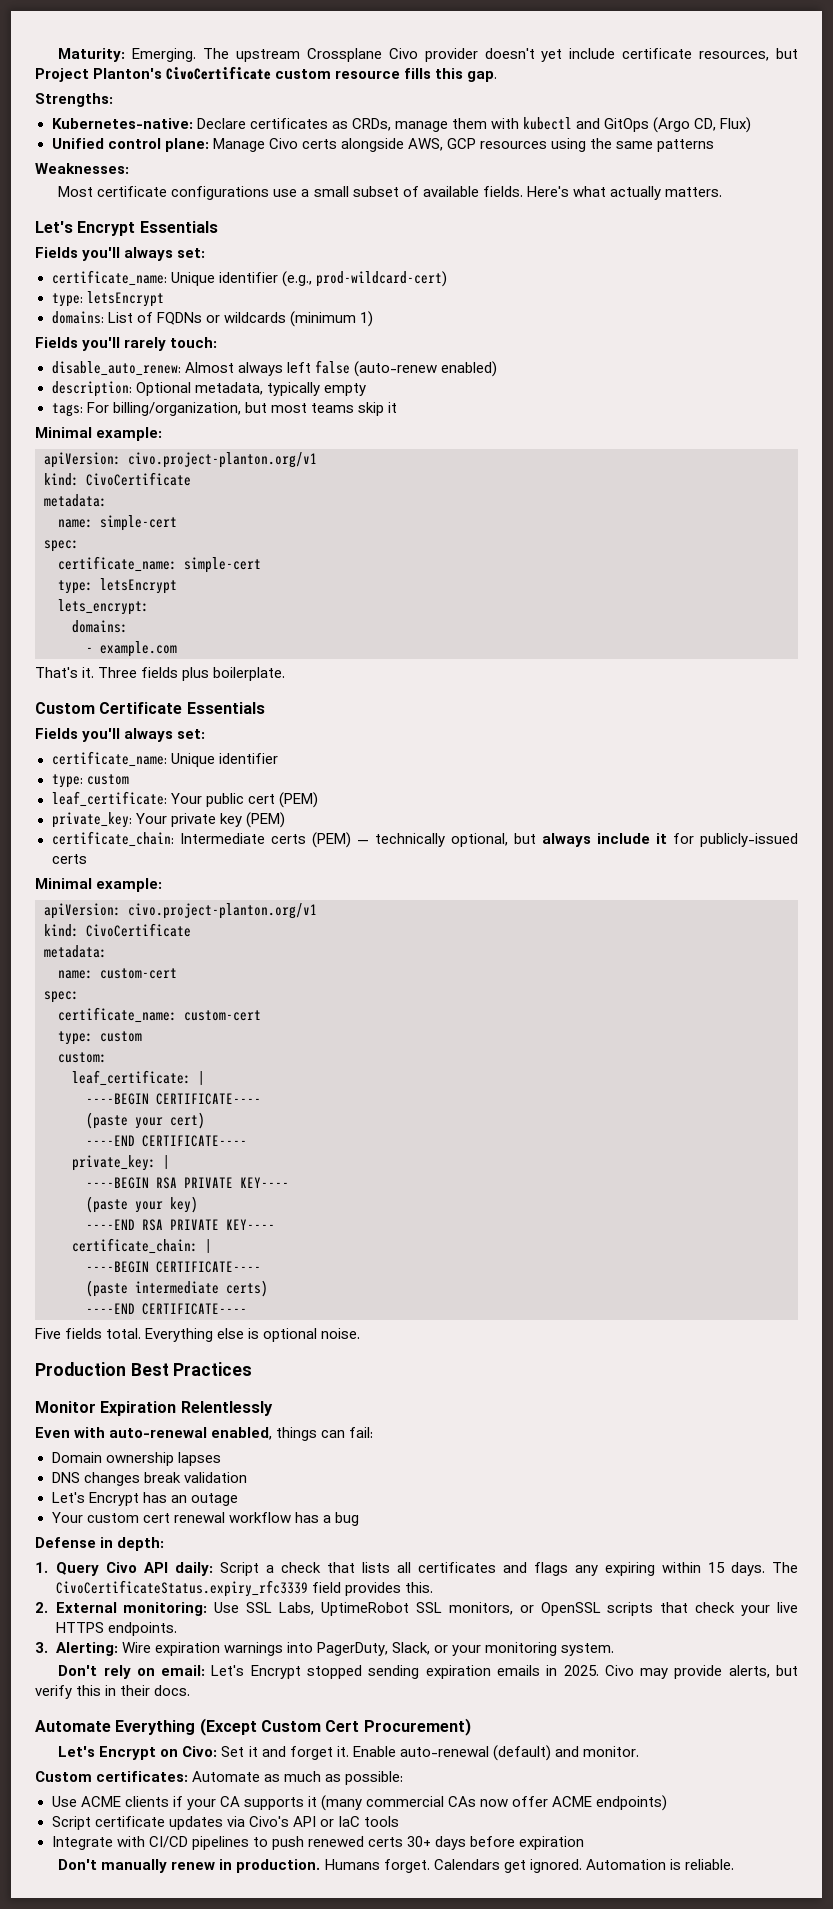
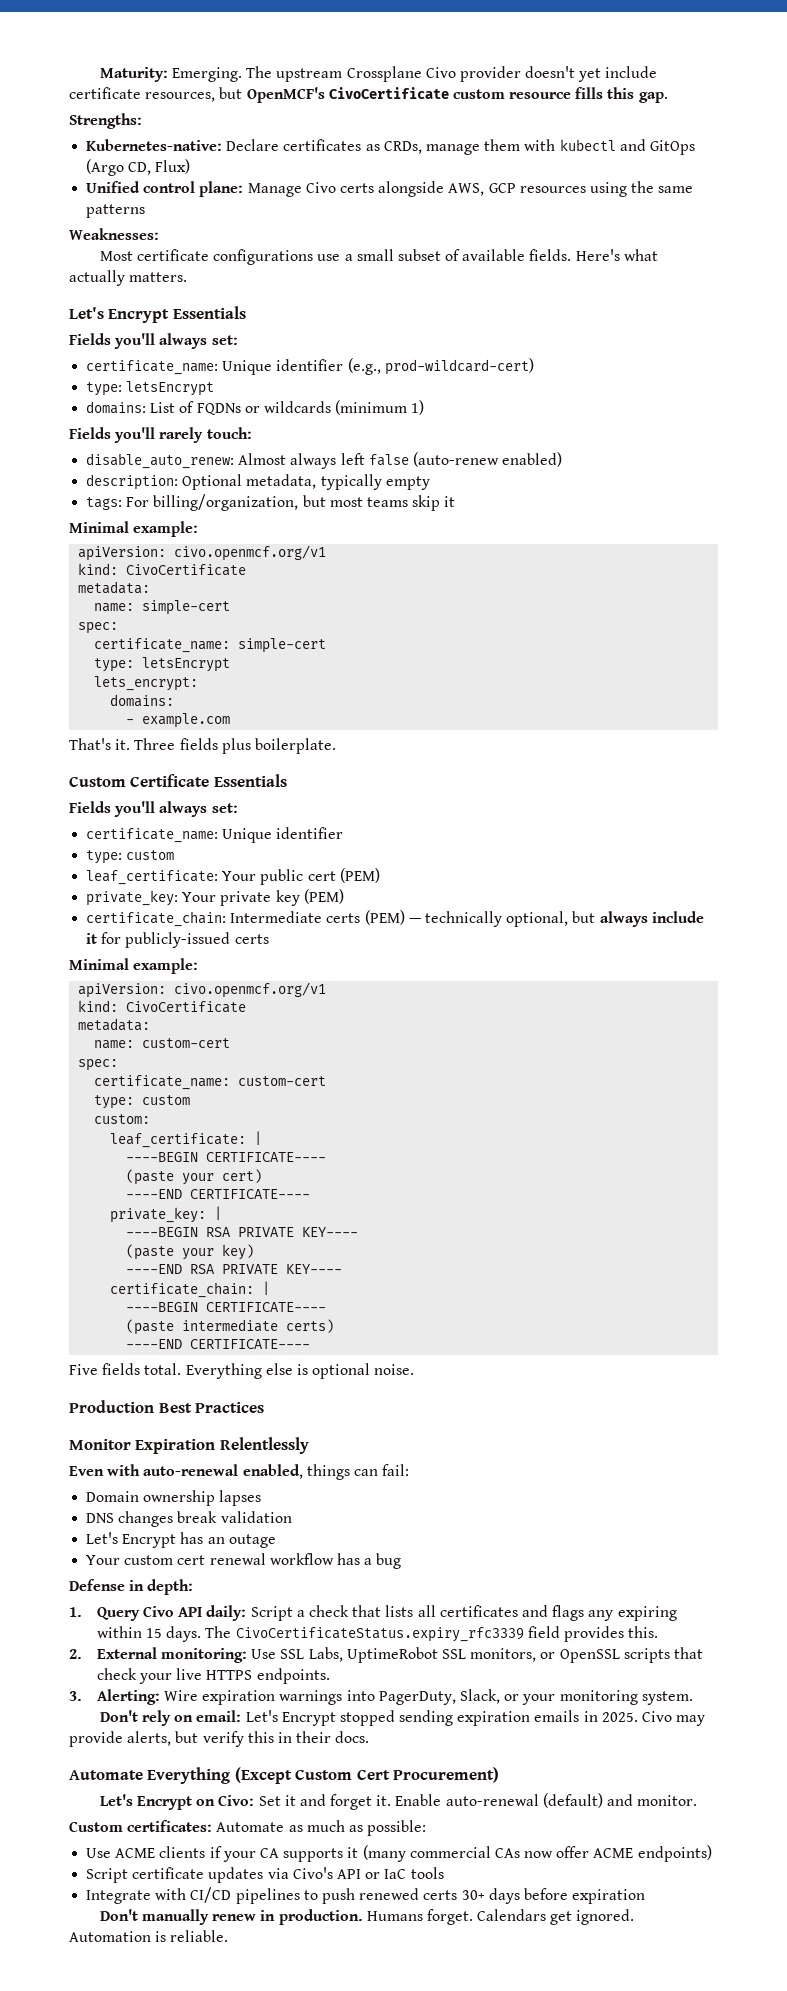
- The upstream Crossplane Civo provider doesn't yet include certificate resources, but Project Planton's CivoCertificate custom resource fills this gap.
+ The upstream Crossplane Civo provider doesn't yet include certificate resources, but OpenMCF's CivoCertificate custom resource fills this gap.
  tags: For billing/organization, but most teams skip it
  Minimal example:
- apiVersion: civo.project-planton.org/v1
+ apiVersion: civo.openmcf.org/v1
  certificate_chain: Intermediate certs (PEM) — technically optional, but always include it for publicly-issued certs
  Minimal example:
- apiVersion: civo.project-planton.org/v1
+ apiVersion: civo.openmcf.org/v1

